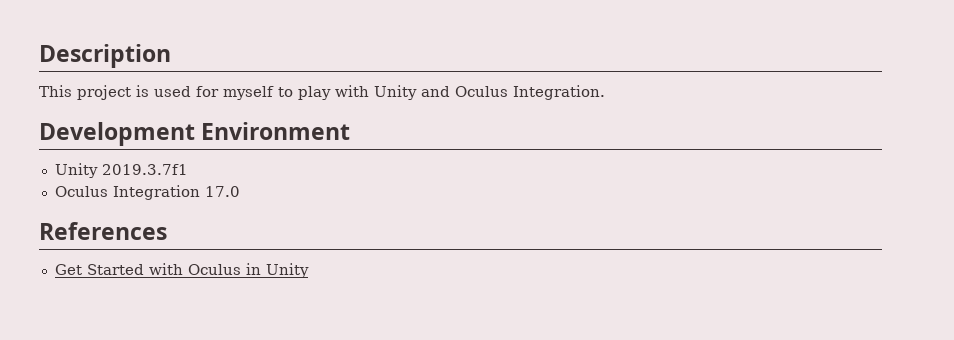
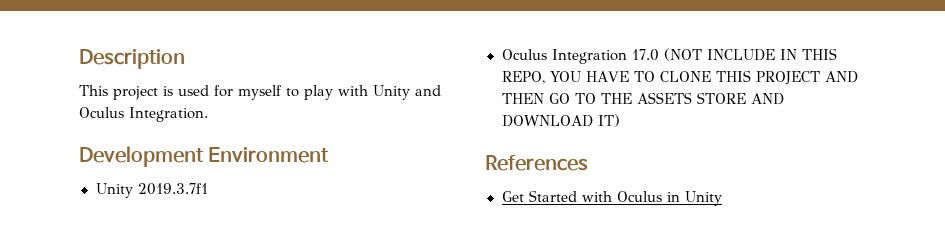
- Oculus Integration 17.0
+ Oculus Integration 17.0 (NOT INCLUDE IN THIS REPO, YOU HAVE TO CLONE THIS PROJECT AND THEN GO TO THE ASSETS STORE AND DOWNLOAD IT)

